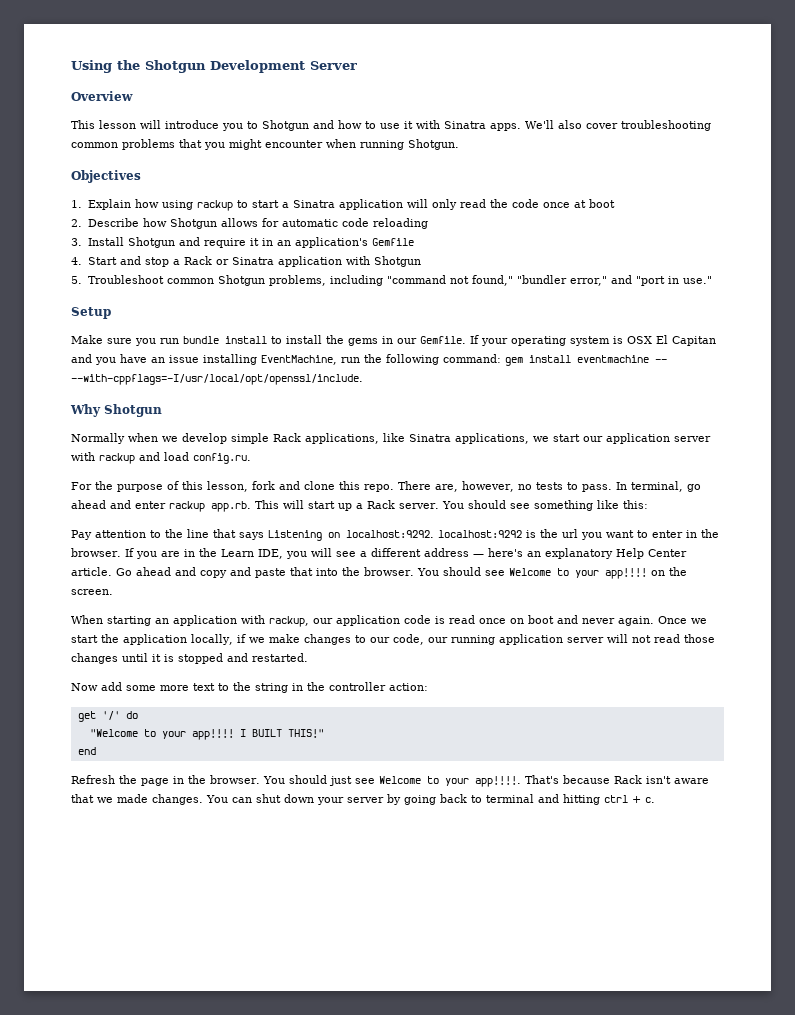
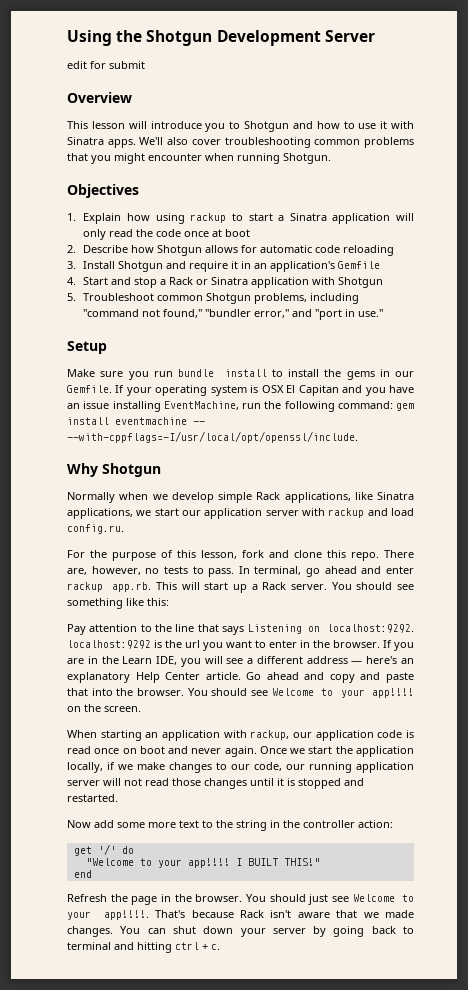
+ edit for submit

